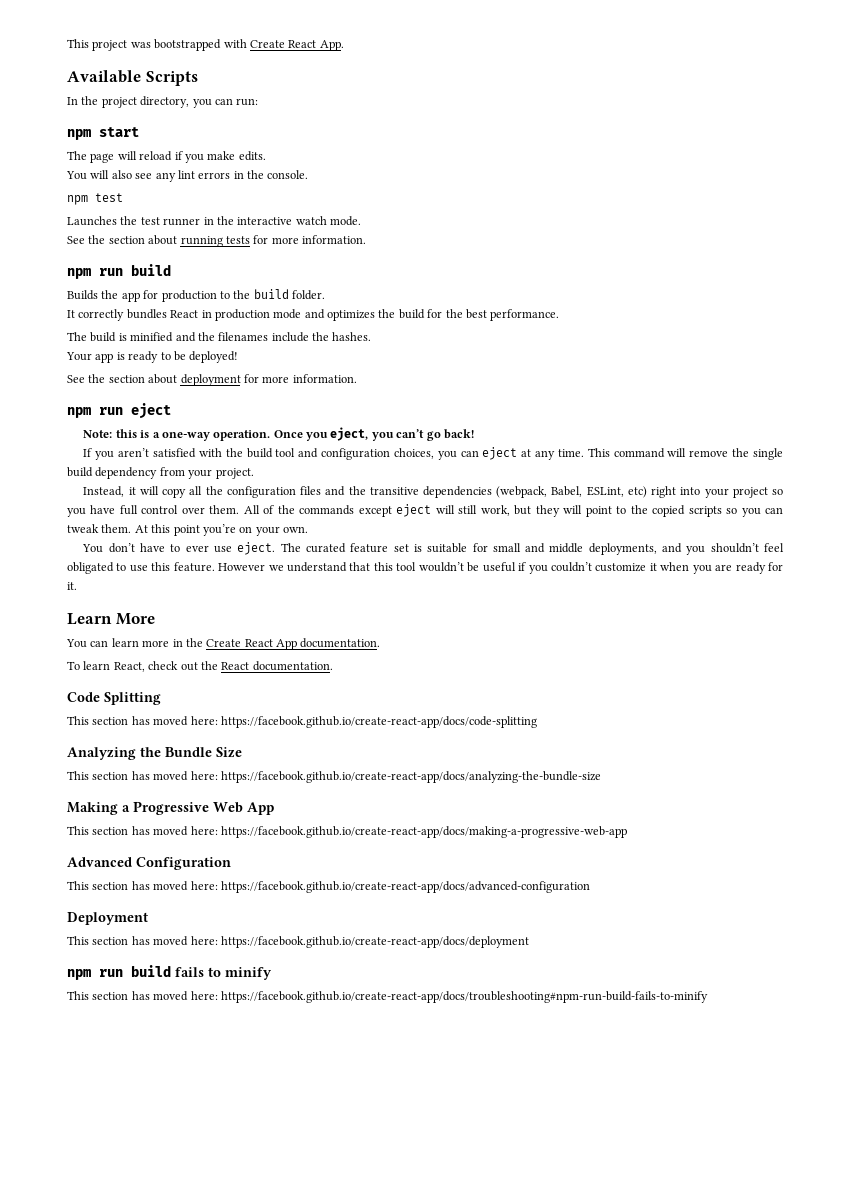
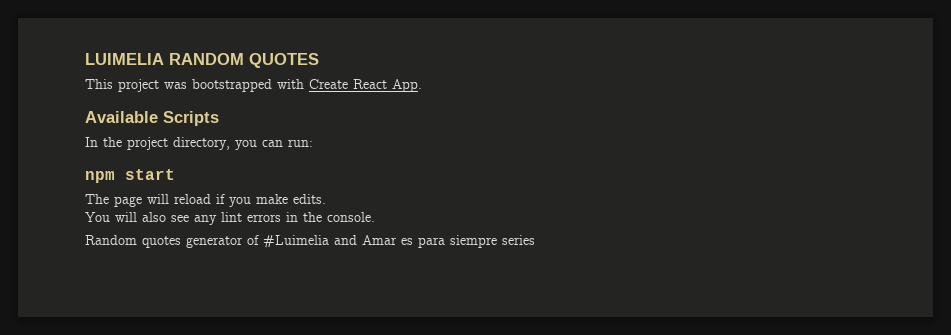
+ LUIMELIA RANDOM QUOTES
- npm test
- Launches the test runner in the interactive watch mode.
- See the section about running tests for more information.
- npm run build
- Builds the app for production to the build folder.
- It correctly bundles React in production mode and optimizes the build for the best performance.
- The build is minified and the filenames include the hashes.
- Your app is ready to be deployed!
- See the section about deployment for more information.
- npm run eject
- Note: this is a one-way operation. Once you eject, you can’t go back!
- If you aren’t satisfied with the build tool and configuration choices, you can eject at any time. This command will remove the single build dependency from your project.
- Instead, it will copy all the configuration files and the transitive dependencies (webpack, Babel, ESLint, etc) right into your project so you have full control over them. All of the commands except eject will still work, but they will point to the copied scripts so you can tweak them. At this point you’re on your own.
- You don’t have to ever use eject. The curated feature set is suitable for small and middle deployments, and you shouldn’t feel obligated to use this feature. However we understand that this tool wouldn’t be useful if you couldn’t customize it when you are ready for it.
- Learn More
- You can learn more in the Create React App documentation.
- To learn React, check out the React documentation.
- Code Splitting
- This section has moved here: https://facebook.github.io/create-react-app/docs/code-splitting
- Analyzing the Bundle Size
- This section has moved here: https://facebook.github.io/create-react-app/docs/analyzing-the-bundle-size
- Making a Progressive Web App
- This section has moved here: https://facebook.github.io/create-react-app/docs/making-a-progressive-web-app
- Advanced Configuration
- This section has moved here: https://facebook.github.io/create-react-app/docs/advanced-configuration
- Deployment
- This section has moved here: https://facebook.github.io/create-react-app/docs/deployment
- npm run build fails to minify
- This section has moved here: https://facebook.github.io/create-react-app/docs/troubleshooting#npm-run-build-fails-to-minify
+ Random quotes generator of #Luimelia and Amar es para siempre series

